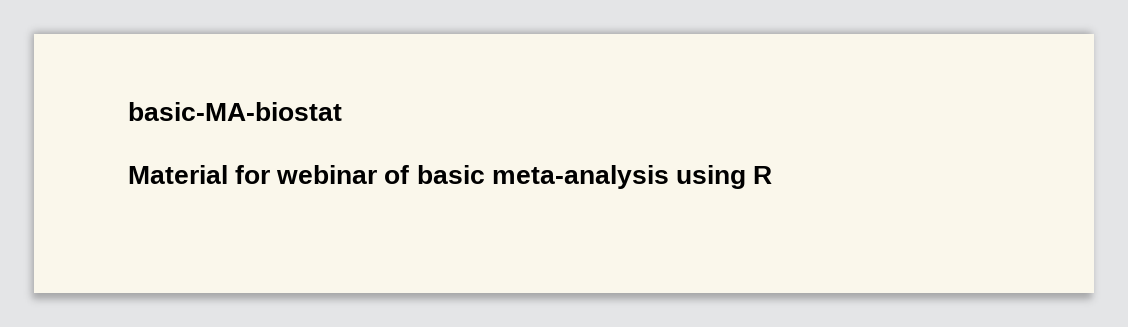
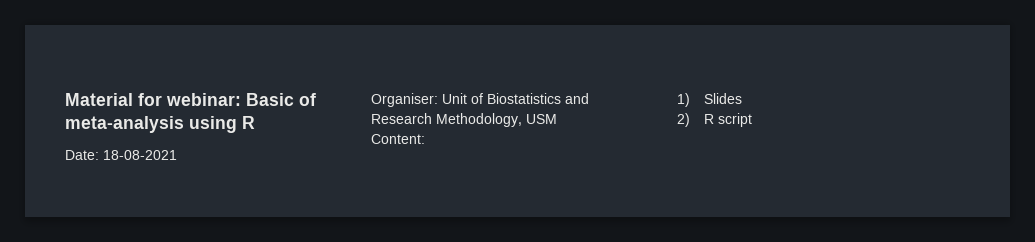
- basic-MA-biostat
- Material for webinar of basic meta-analysis using R
+ Material for webinar: Basic of meta-analysis using R
+ Date: 18-08-2021
+ Organiser: Unit of Biostatistics and Research Methodology, USM
+ Content:
+ 1) Slides
+ 2) R script

